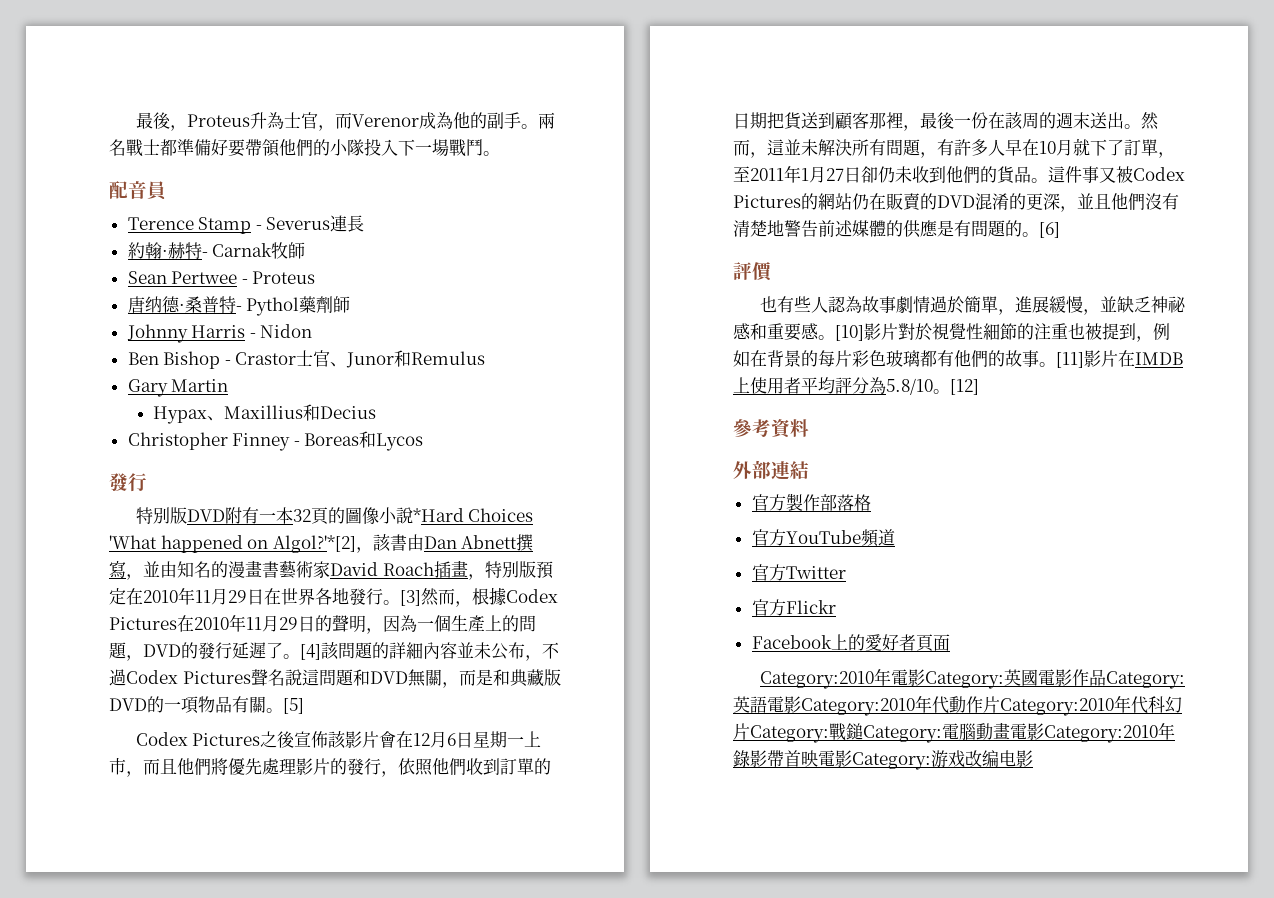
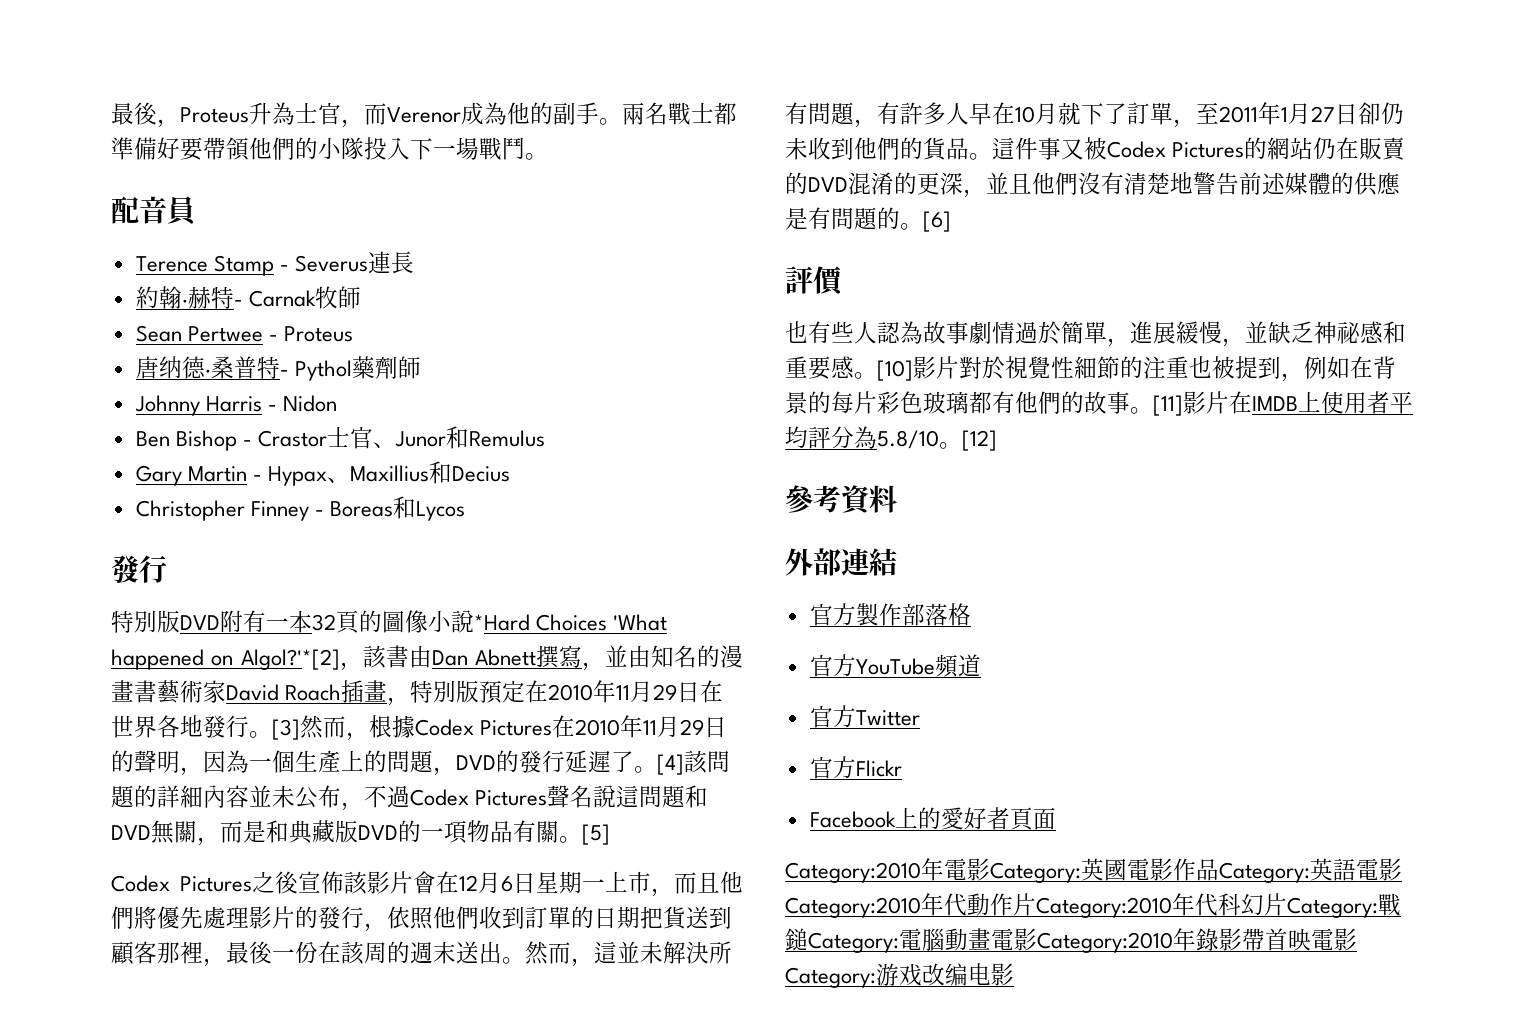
- Gary Martin
- Hypax、Maxillius和Decius
+ Gary Martin - Hypax、Maxillius和Decius

